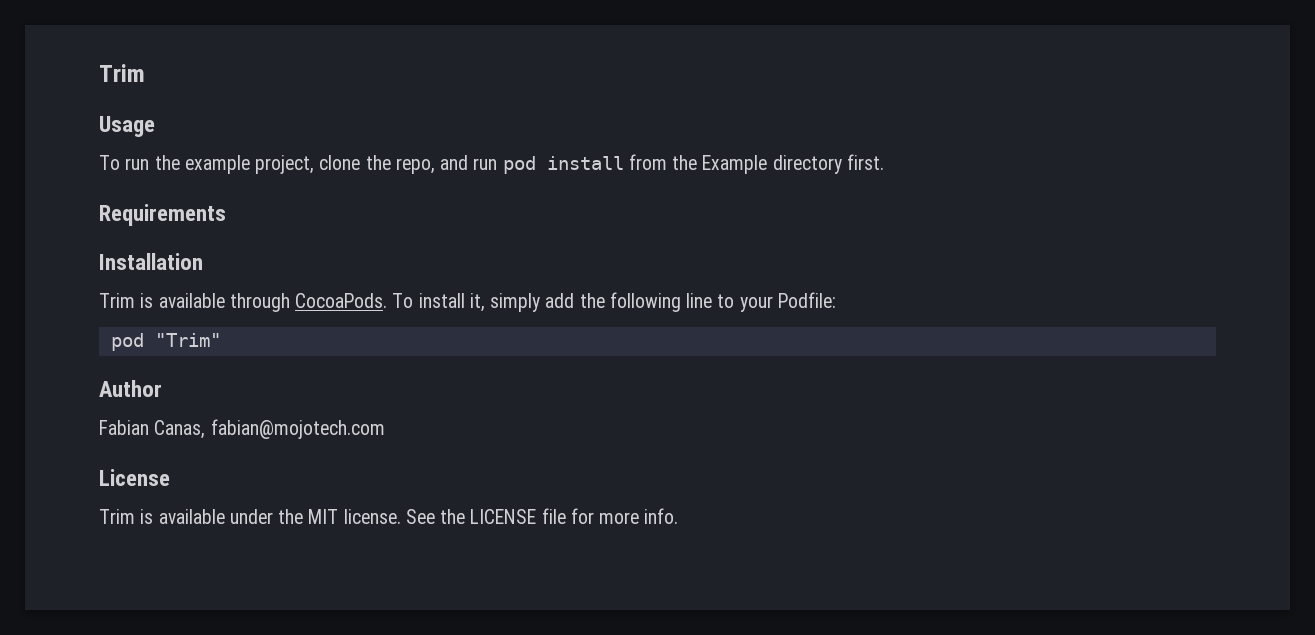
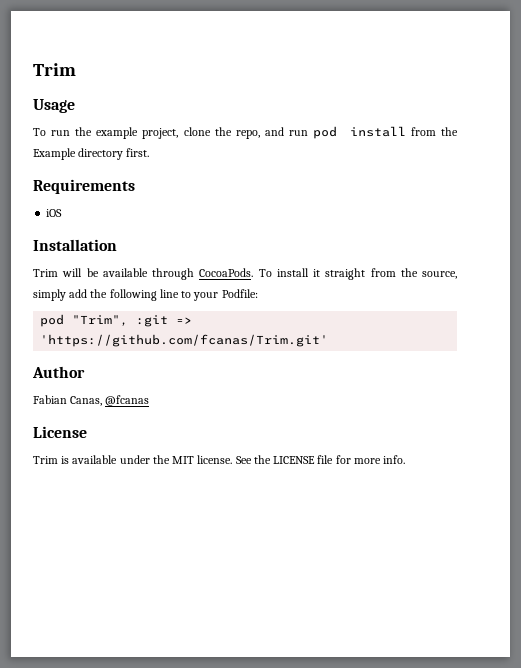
+ iOS
- Trim is available through CocoaPods.
+ Trim will be available through CocoaPods.
- To install it, simply add the following line to your Podfile:
+ To install it straight from the source, simply add the following line to your Podfile:
- pod "Trim"
+ pod "Trim", :git => 'https://github.com/fcanas/Trim.git'
- Fabian Canas, fabian@mojotech.com
+ Fabian Canas, @fcanas

